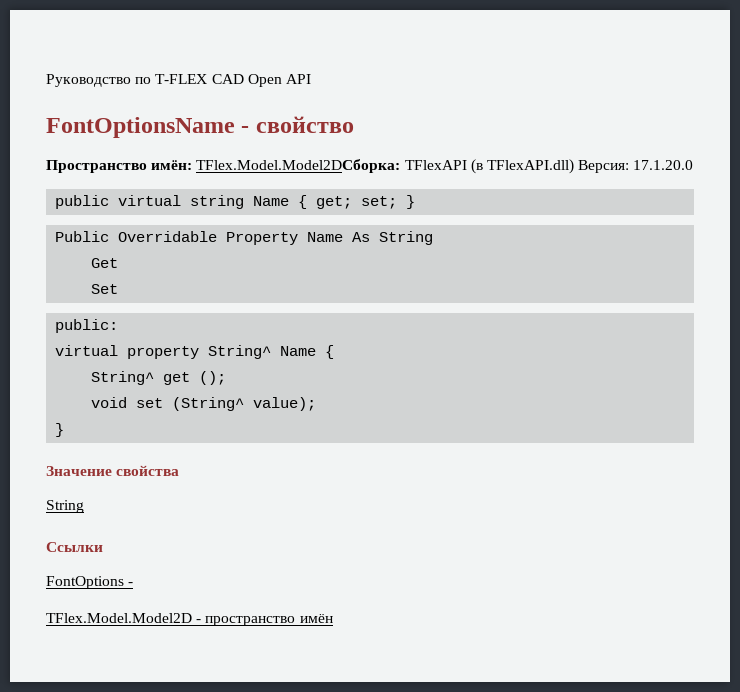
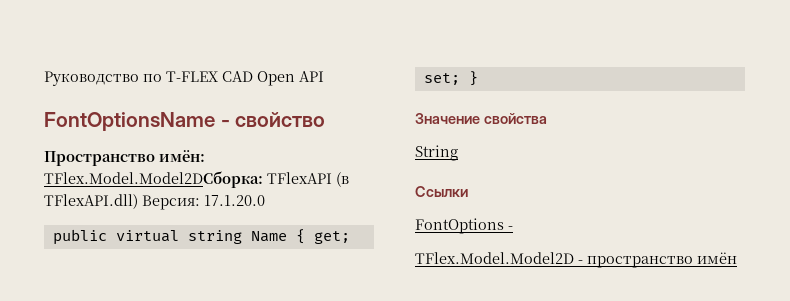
- Public Overridable Property Name As String
- Get
- Set
- public:
- virtual property String^ Name {
- String^ get ();
- void set (String^ value);
- }

